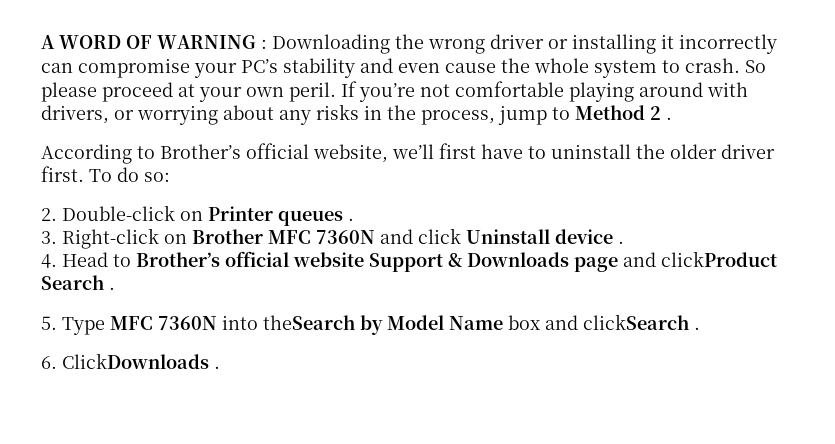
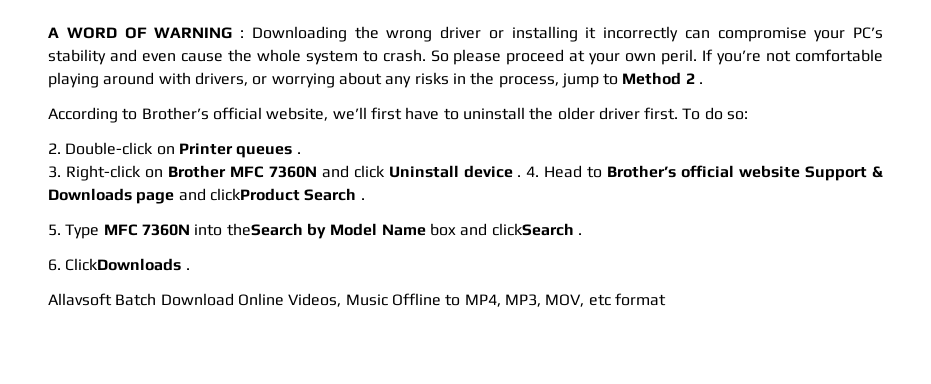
- 3. Right-click on Brother MFC 7360N and click Uninstall device .
- 4. Head to Brother’s official website Support & Downloads page and clickProduct Search .
+ 3. Right-click on Brother MFC 7360N and click Uninstall device . 4. Head to Brother’s official website Support & Downloads page and clickProduct Search .
+ Allavsoft Batch Download Online Videos, Music Offline to MP4, MP3, MOV, etc format

